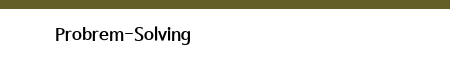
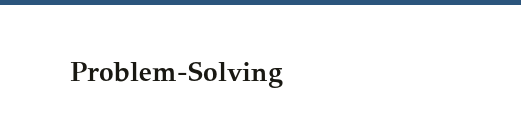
- Probrem-Solving
+ Problem-Solving

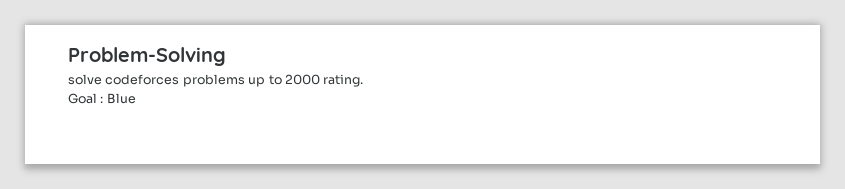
+ solve codeforces problems up to 2000 rating.
+ Goal : Blue

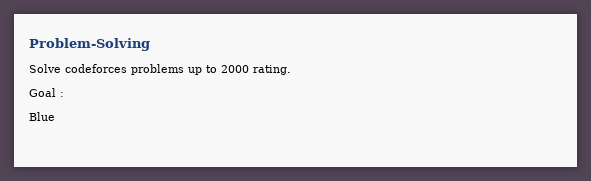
- solve codeforces problems up to 2000 rating.
+ Solve codeforces problems up to 2000 rating.
- Goal : Blue
+ Goal :
+ Blue

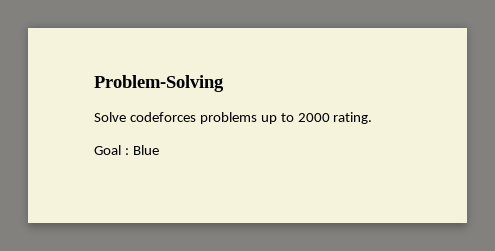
- Goal :
- Blue
+ Goal : Blue

